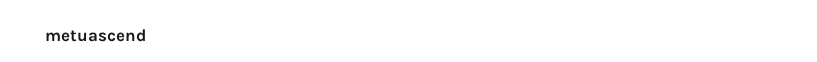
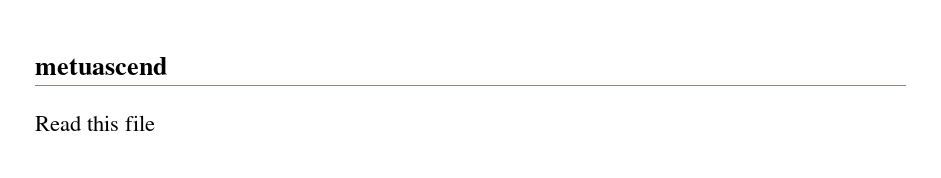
+ Read this file

